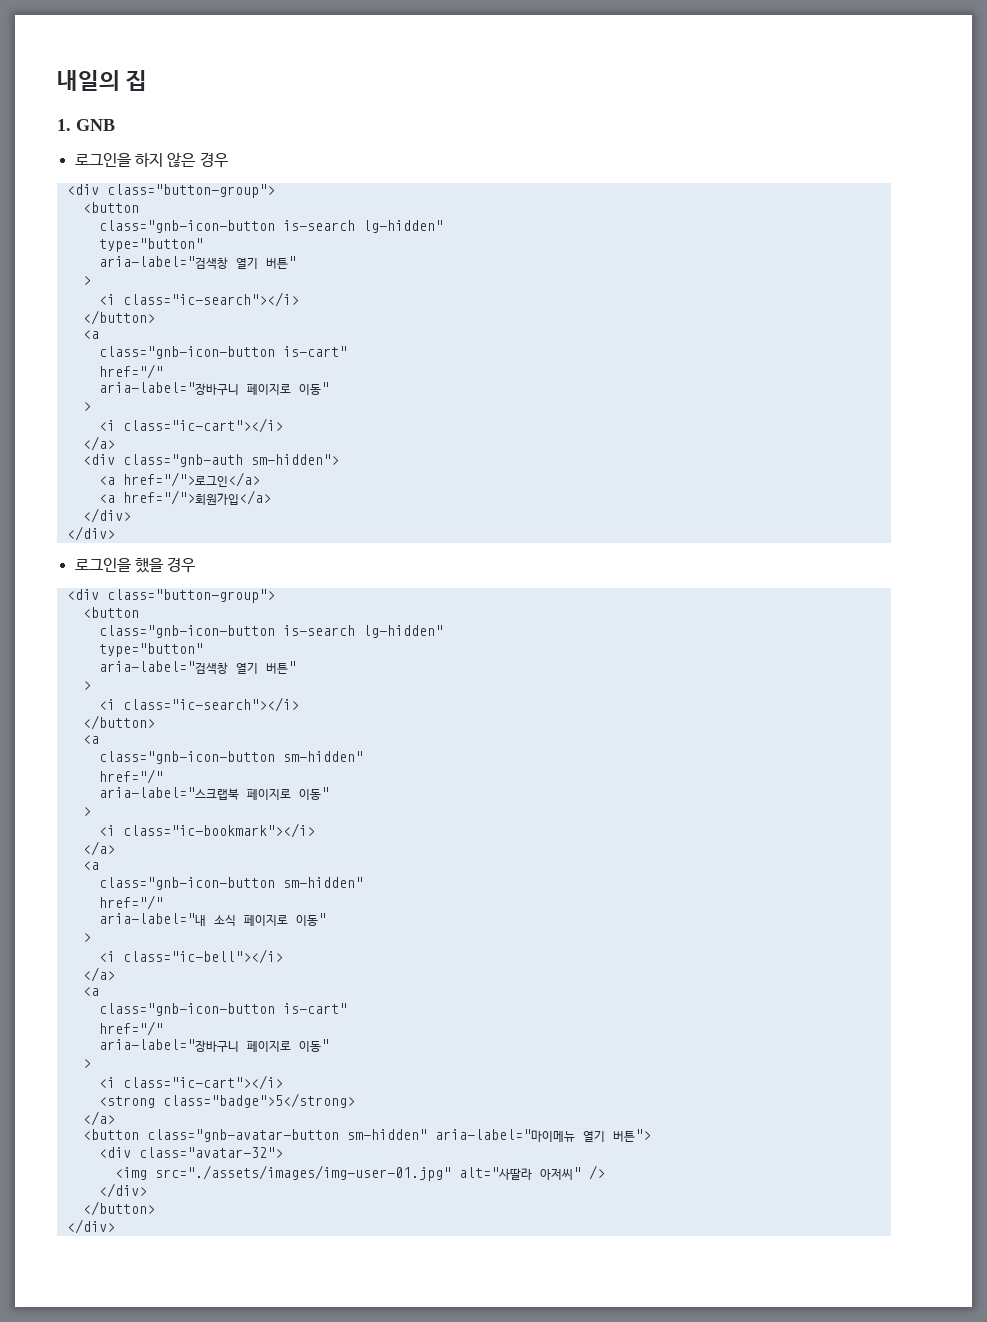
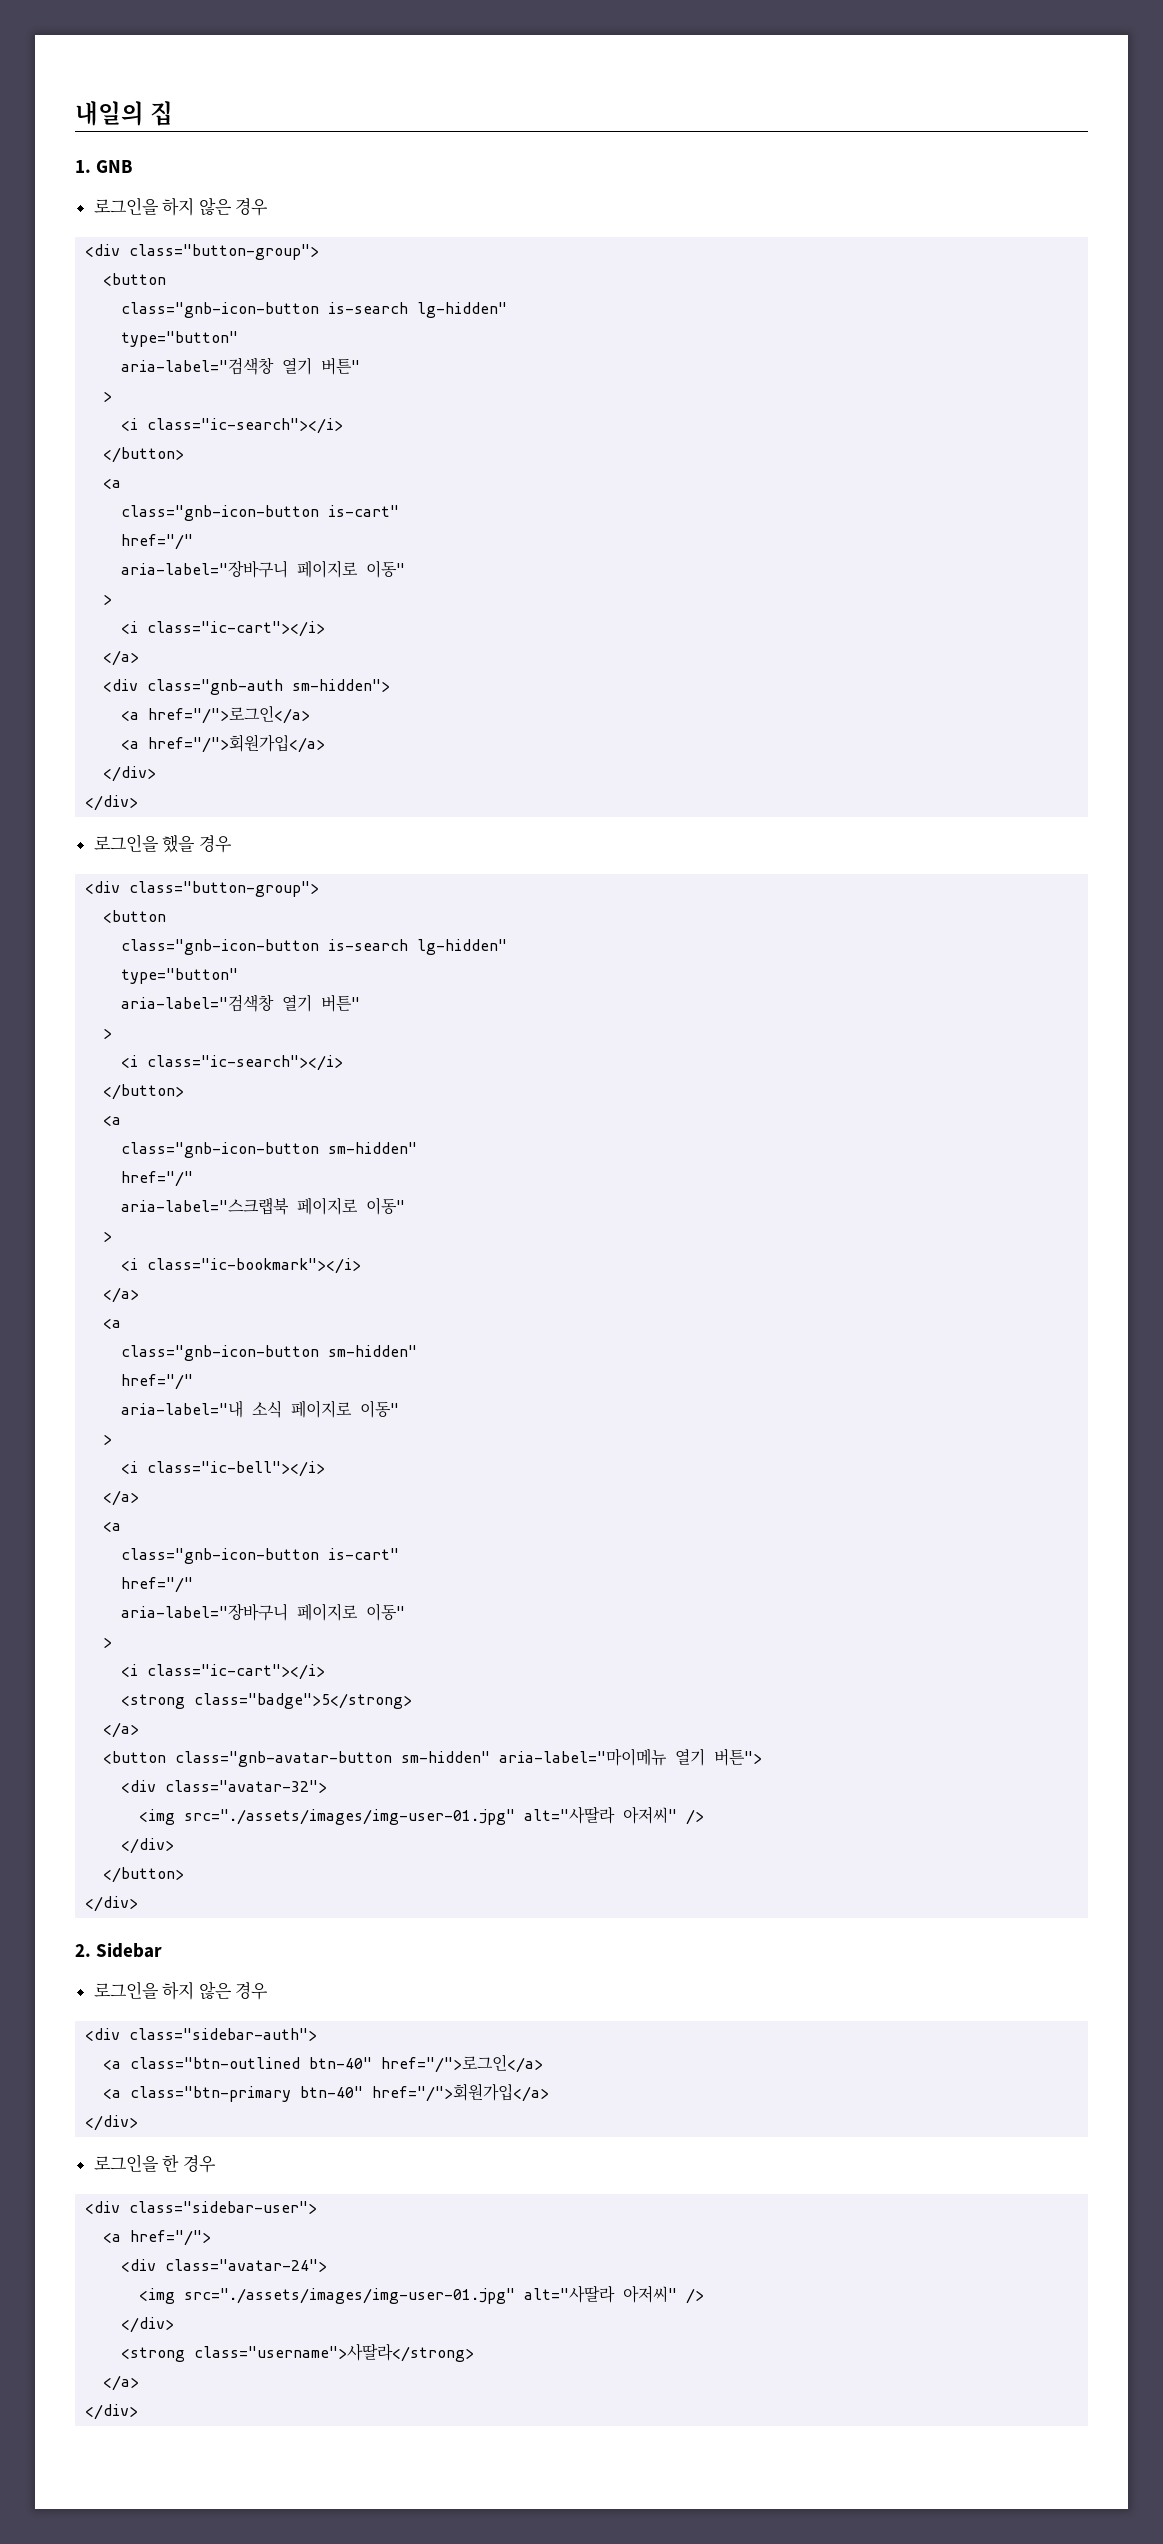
+ 2. Sidebar
+ 로그인을 하지 않은 경우
+ <div class="sidebar-auth">
+ <a class="btn-outlined btn-40" href="/">로그인</a>
+ <a class="btn-primary btn-40" href="/">회원가입</a>
+ </div>
+ 로그인을 한 경우
+ <div class="sidebar-user">
+ <a href="/">
+ <div class="avatar-24">
+ <img src="./assets/images/img-user-01.jpg" alt="사딸라 아저씨" />
+ </div>
+ <strong class="username">사딸라</strong>
+ </a>
+ </div>

